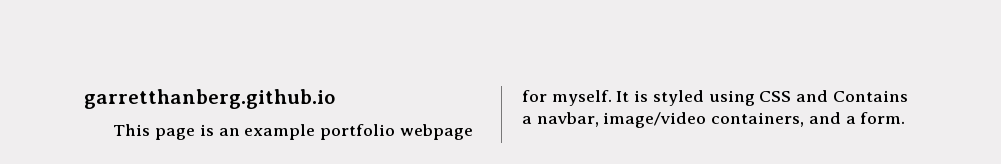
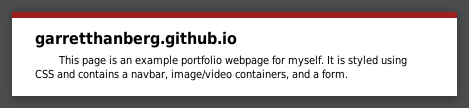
- It is styled using CSS and Contains a navbar, image/video containers, and a form.
+ It is styled using CSS and contains a navbar, image/video containers, and a form.

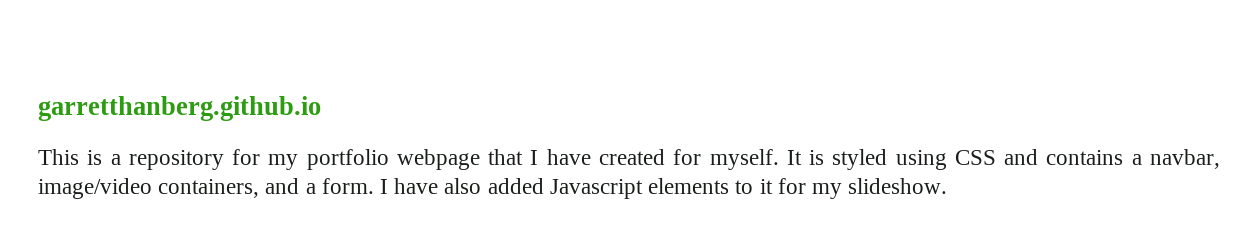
- This page is an example portfolio webpage for myself.
+ This is a repository for my portfolio webpage that I have created for myself.
+ I have also added Javascript elements to it for my slideshow.

